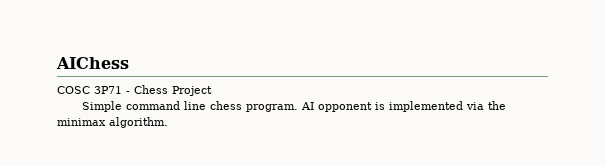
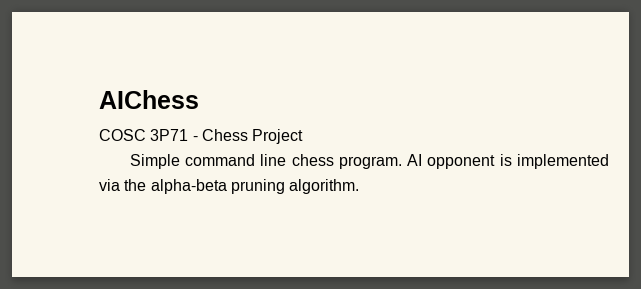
- AI opponent is implemented via the minimax algorithm.
+ AI opponent is implemented via the alpha-beta pruning algorithm.

